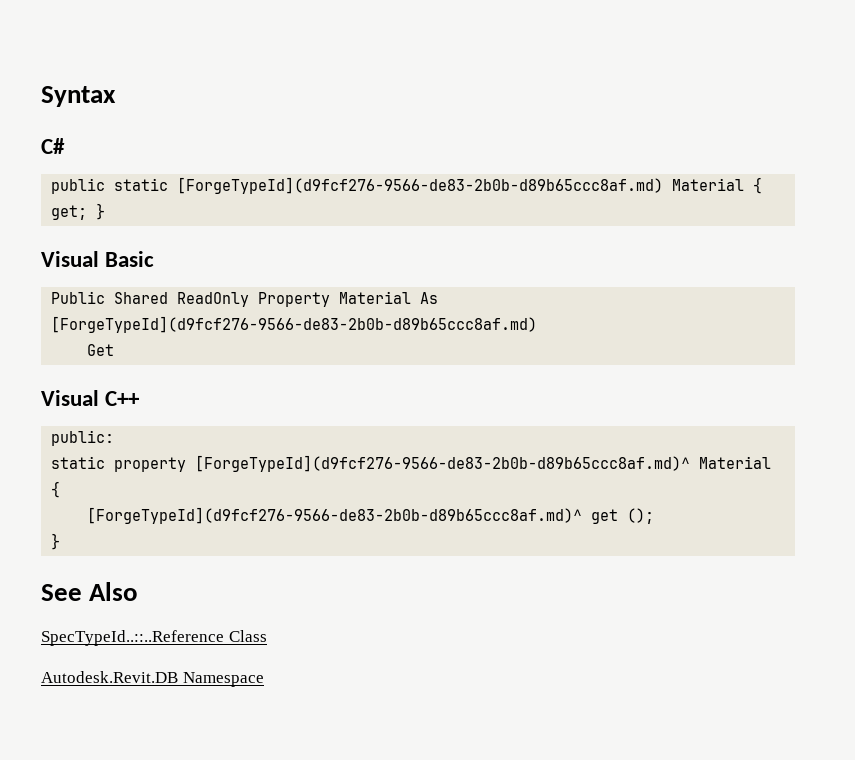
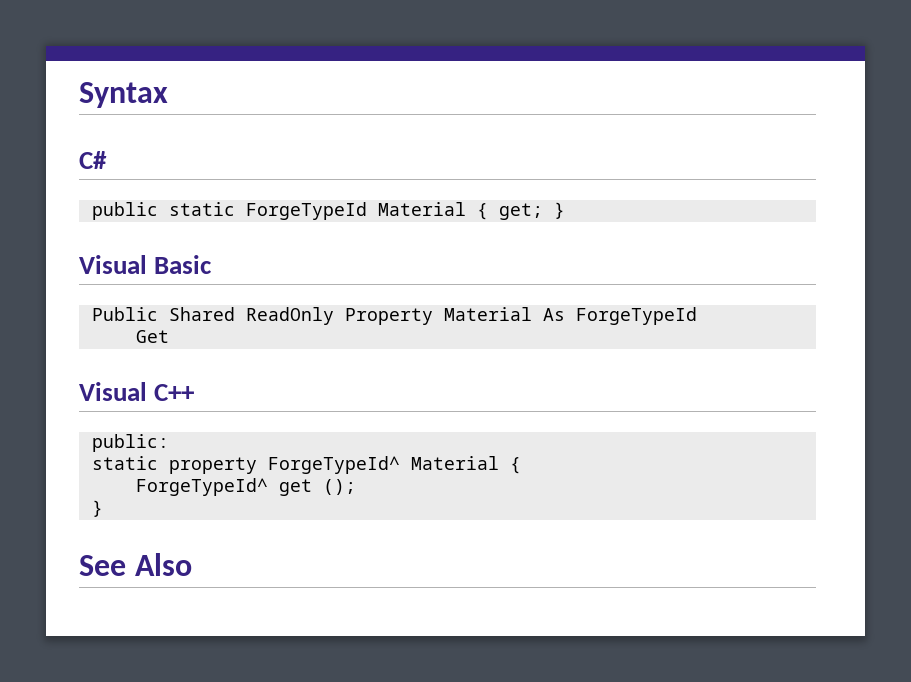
- public static [ForgeTypeId](d9fcf276-9566-de83-2b0b-d89b65ccc8af.md) Material { get; }
+ public static ForgeTypeId Material { get; }
- Public Shared ReadOnly Property Material As [ForgeTypeId](d9fcf276-9566-de83-2b0b-d89b65ccc8af.md)
+ Public Shared ReadOnly Property Material As ForgeTypeId
- static property [ForgeTypeId](d9fcf276-9566-de83-2b0b-d89b65ccc8af.md)^ Material {
+ static property ForgeTypeId^ Material {
- [ForgeTypeId](d9fcf276-9566-de83-2b0b-d89b65ccc8af.md)^ get ();
+ ForgeTypeId^ get ();
- SpecTypeId..::..Reference Class
- Autodesk.Revit.DB Namespace

